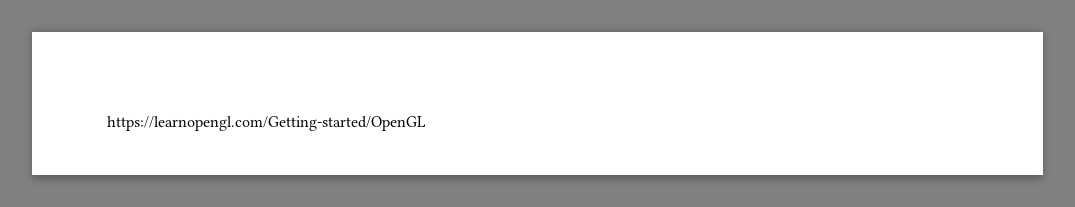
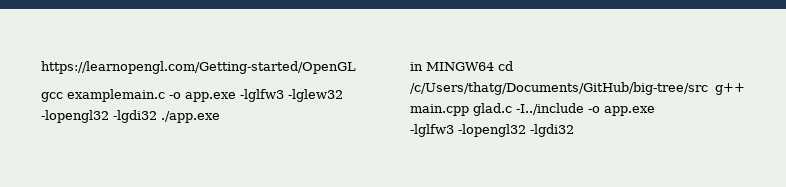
+ gcc examplemain.c -o app.exe -lglfw3 -lglew32 -lopengl32 -lgdi32 ./app.exe
+ in MINGW64 cd /c/Users/thatg/Documents/GitHub/big-tree/src g++ main.cpp glad.c -I../include -o app.exe
+ -lglfw3 -lopengl32 -lgdi32

